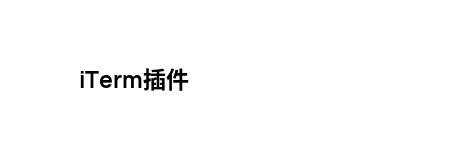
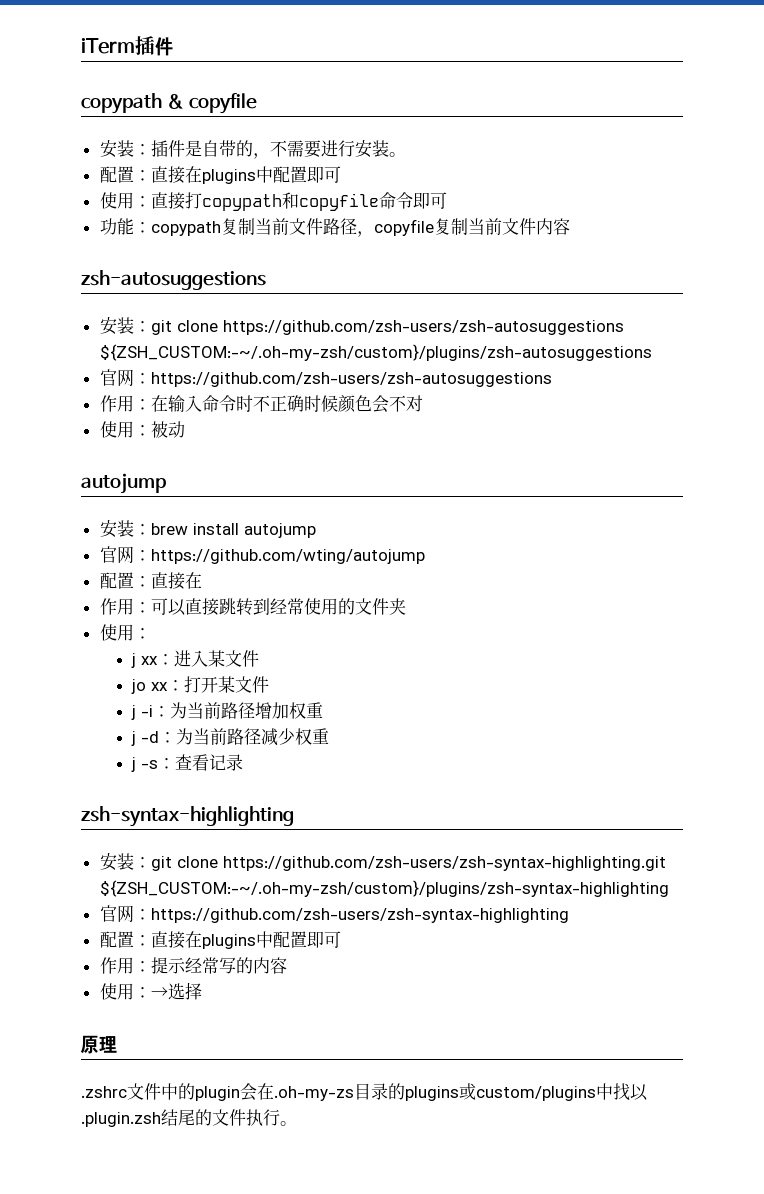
+ copypath & copyfile
+ 安装：插件是自带的，不需要进行安装。
+ 配置：直接在plugins中配置即可
+ 使用：直接打copypath和copyfile命令即可
+ 功能：copypath复制当前文件路径，copyfile复制当前文件内容
+ zsh-autosuggestions
+ 安装：git clone https://github.com/zsh-users/zsh-autosuggestions ${ZSH_CUSTOM:-~/.oh-my-zsh/custom}/plugins/zsh-autosuggestions
+ 官网：https://github.com/zsh-users/zsh-autosuggestions
+ 作用：在输入命令时不正确时候颜色会不对
+ 使用：被动
+ autojump
+ 安装：brew install autojump
+ 官网：https://github.com/wting/autojump
+ 配置：直接在
+ 作用：可以直接跳转到经常使用的文件夹
+ 使用：
+ j xx：进入某文件
+ jo xx：打开某文件
+ j -i：为当前路径增加权重
+ j -d：为当前路径减少权重
+ j -s：查看记录
+ zsh-syntax-highlighting
+ 安装：git clone https://github.com/zsh-users/zsh-syntax-highlighting.git ${ZSH_CUSTOM:-~/.oh-my-zsh/custom}/plugins/zsh-syntax-highlighting
+ 官网：https://github.com/zsh-users/zsh-syntax-highlighting
+ 配置：直接在plugins中配置即可
+ 作用：提示经常写的内容
+ 使用：→选择
+ 原理
+ .zshrc文件中的plugin会在.oh-my-zs目录的plugins或custom/plugins中找以.plugin.zsh结尾的文件执行。

